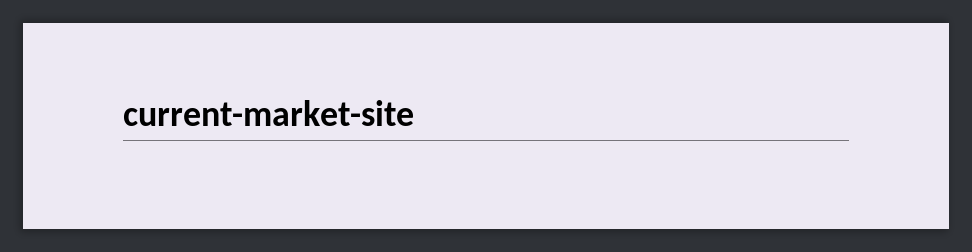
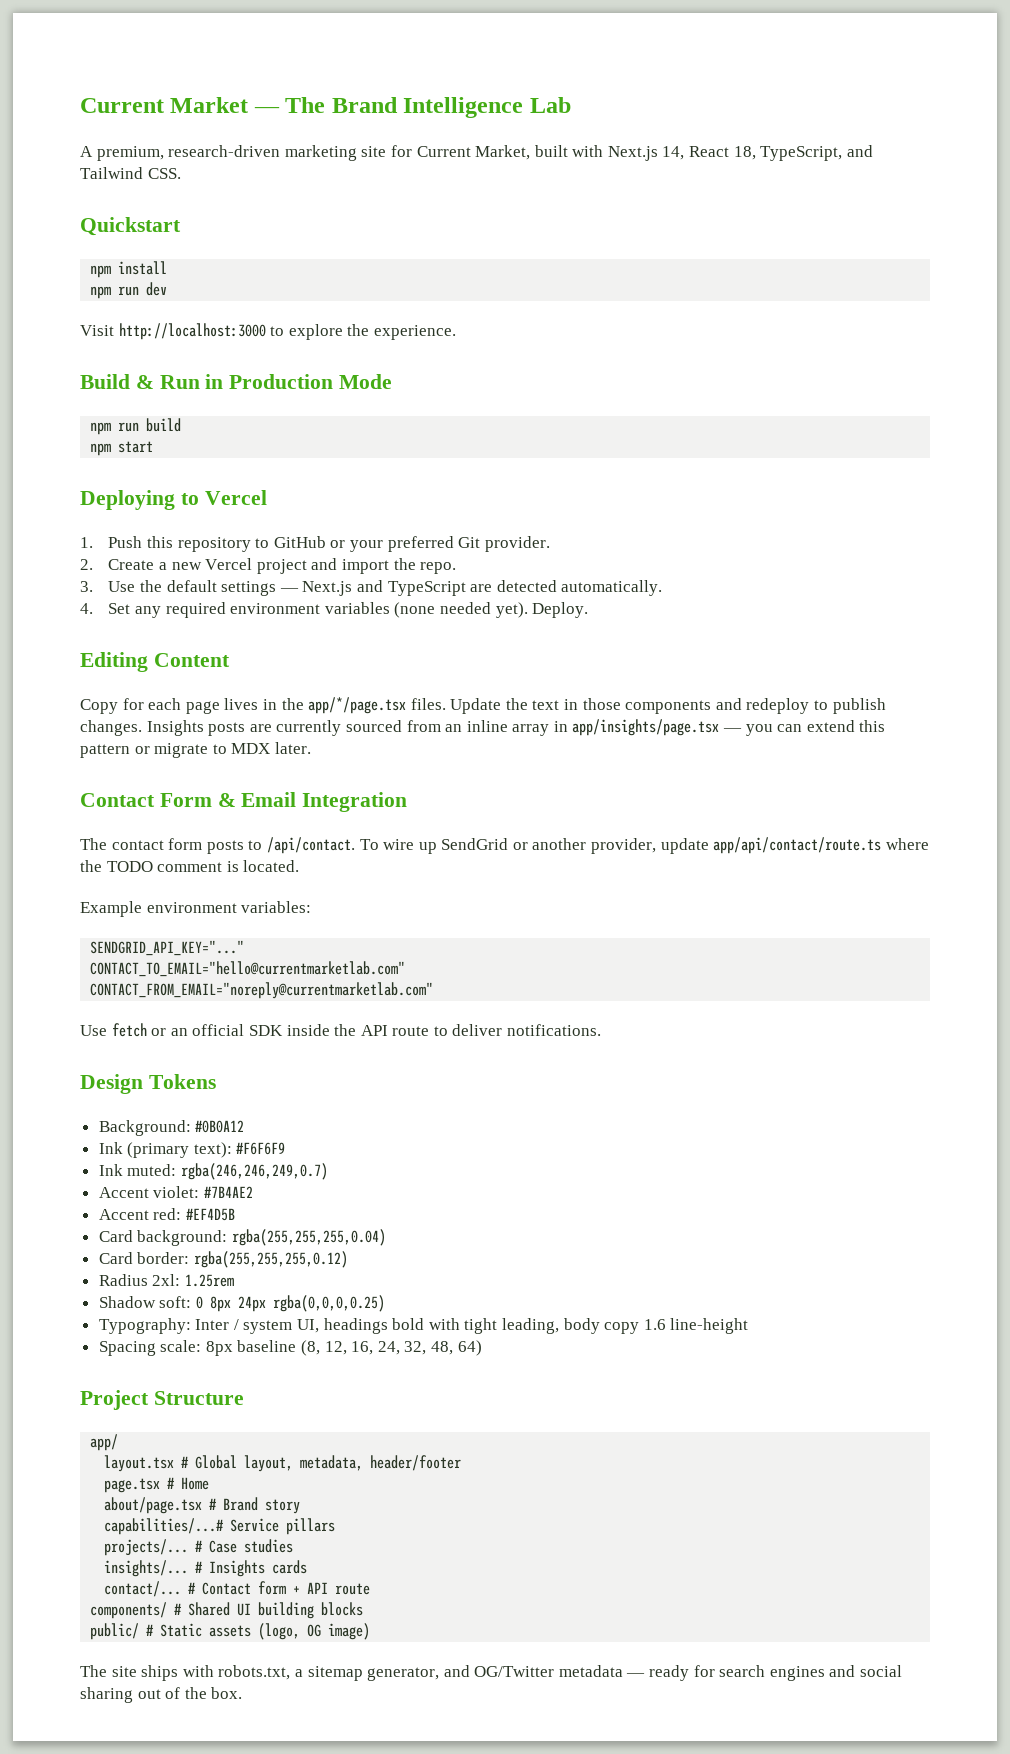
- current-market-site
+ Current Market — The Brand Intelligence Lab
+ A premium, research-driven marketing site for Current Market, built with Next.js 14, React 18, TypeScript, and Tailwind CSS.
+ Quickstart
+ npm install
+ npm run dev
+ Visit http://localhost:3000 to explore the experience.
+ Build & Run in Production Mode
+ npm run build
+ npm start
+ Deploying to Vercel
+ 1. Push this repository to GitHub or your preferred Git provider.
+ 2. Create a new Vercel project and import the repo.
+ 3. Use the default settings — Next.js and TypeScript are detected automatically.
+ 4. Set any required environment variables (none needed yet). Deploy.
+ Editing Content
+ Copy for each page lives in the app/*/page.tsx files. Update the text in those components and redeploy to publish changes. Insights posts are currently sourced from an inline array in app/insights/page.tsx — you can extend this pattern or migrate to MDX later.
+ Contact Form & Email Integration
+ The contact form posts to /api/contact. To wire up SendGrid or another provider, update app/api/contact/route.ts where the TODO comment is located.
+ Example environment variables:
+ SENDGRID_API_KEY="..."
+ CONTACT_TO_EMAIL="hello@currentmarketlab.com"
+ CONTACT_FROM_EMAIL="noreply@currentmarketlab.com"
+ Use fetch or an official SDK inside the API route to deliver notifications.
+ Design Tokens
+ Background: #0B0A12
+ Ink (primary text): #F6F6F9
+ Ink muted: rgba(246,246,249,0.7)
+ Accent violet: #7B4AE2
+ Accent red: #EF4D5B
+ Card background: rgba(255,255,255,0.04)
+ Card border: rgba(255,255,255,0.12)
+ Radius 2xl: 1.25rem
+ Shadow soft: 0 8px 24px rgba(0,0,0,0.25)
+ Typography: Inter / system UI, headings bold with tight leading, body copy 1.6 line-height
+ Spacing scale: 8px baseline (8, 12, 16, 24, 32, 48, 64)
+ Project Structure
+ app/
+ layout.tsx # Global layout, metadata, header/footer
+ page.tsx # Home
+ about/page.tsx # Brand story
+ capabilities/...# Service pillars
+ projects/... # Case studies
+ insights/... # Insights cards
+ contact/... # Contact form + API route
+ components/ # Shared UI building blocks
+ public/ # Static assets (logo, OG image)
+ The site ships with robots.txt, a sitemap generator, and OG/Twitter metadata — ready for search engines and social sharing out of the box.

